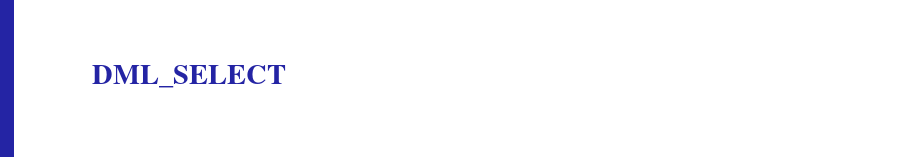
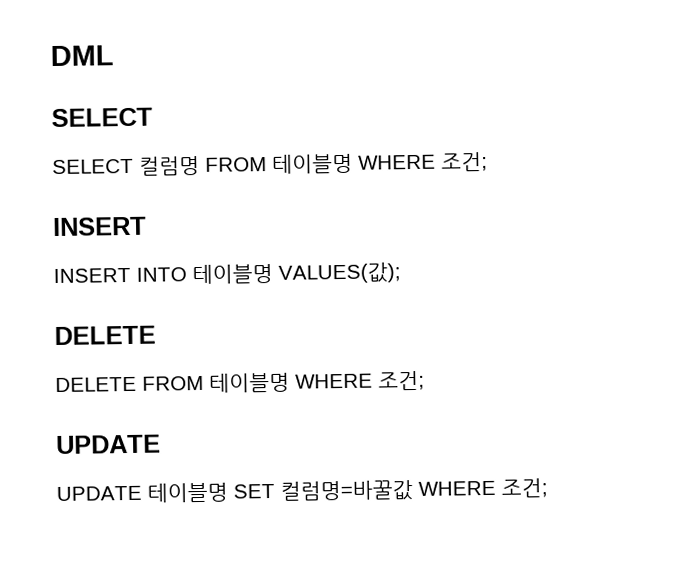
- DML_SELECT
+ DML
+ SELECT
+ SELECT 컬럼명 FROM 테이블명 WHERE 조건;
+ INSERT
+ INSERT INTO 테이블명 VALUES(값);
+ DELETE
+ DELETE FROM 테이블명 WHERE 조건;
+ UPDATE
+ UPDATE 테이블명 SET 컬럼명=바꿀값 WHERE 조건;

